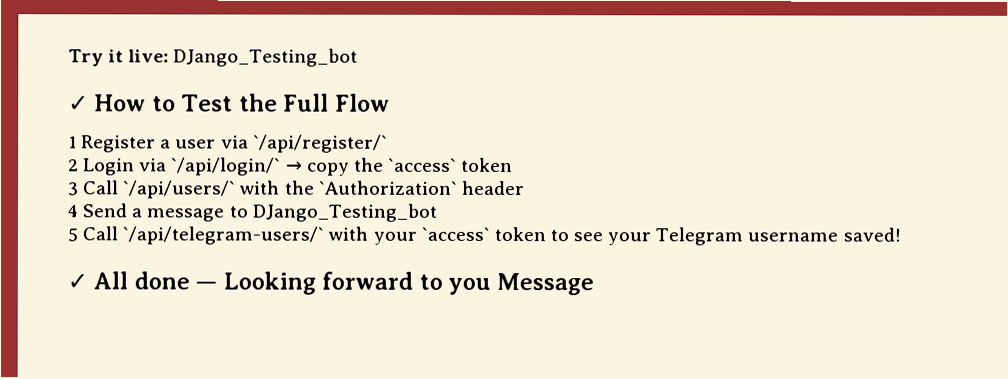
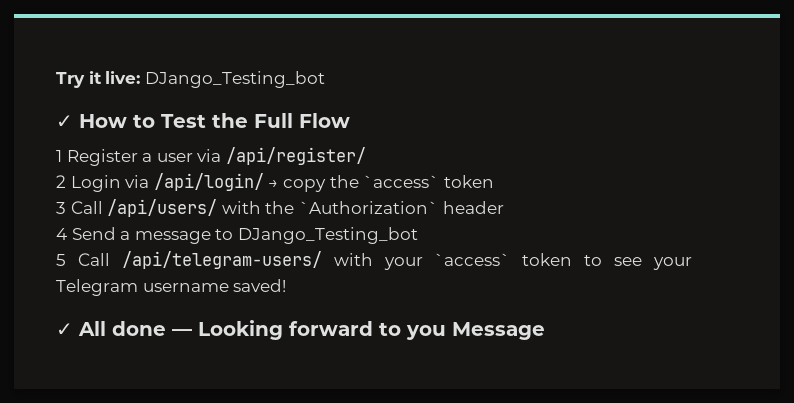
- 1 Register a user via `/api/register/`
+ 1 Register a user via /api/register/
- 2 Login via `/api/login/` → copy the `access` token
+ 2 Login via /api/login/ → copy the `access` token
- 3 Call `/api/users/` with the `Authorization` header
+ 3 Call /api/users/ with the `Authorization` header
- 5 Call `/api/telegram-users/` with your `access` token to see your Telegram username saved!
+ 5 Call /api/telegram-users/ with your `access` token to see your Telegram username saved!

